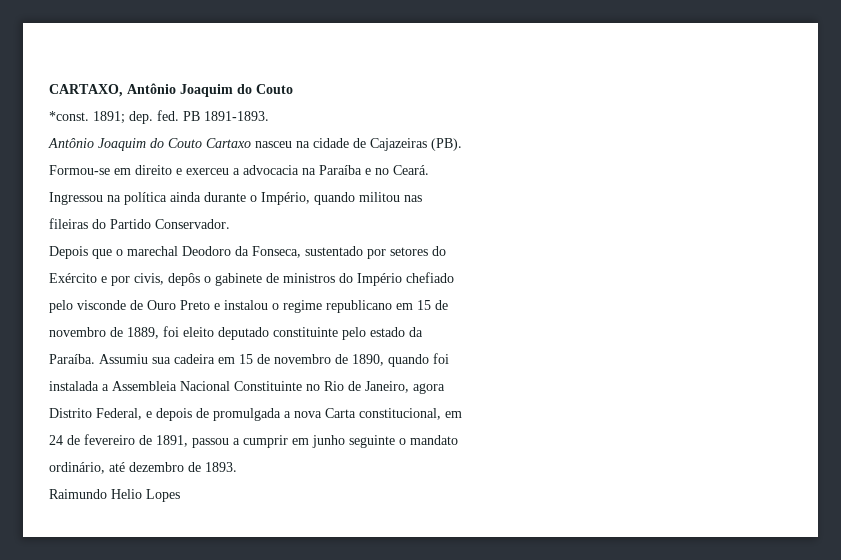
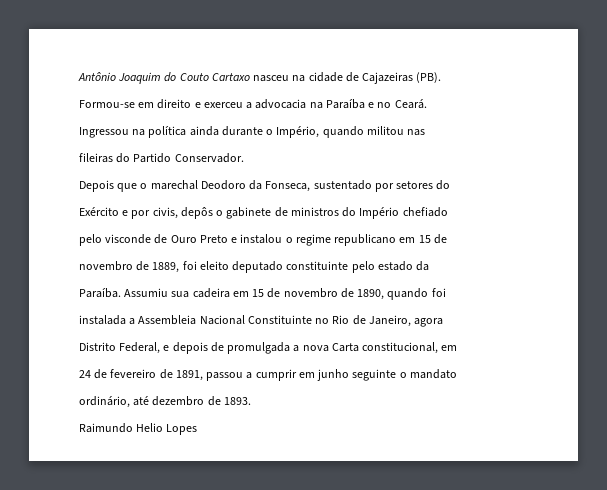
- CARTAXO, Antônio Joaquim do Couto
- *const. 1891; dep. fed. PB 1891-1893.

